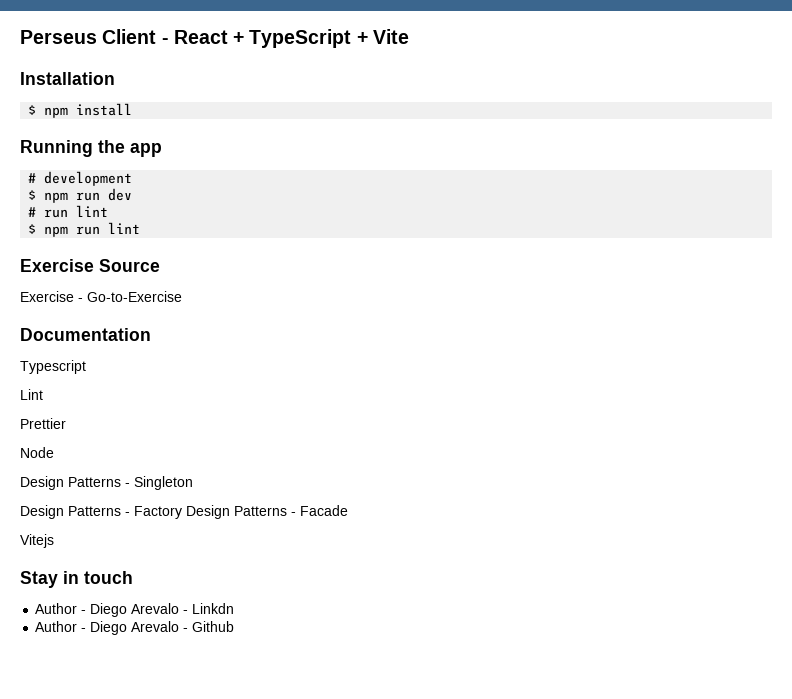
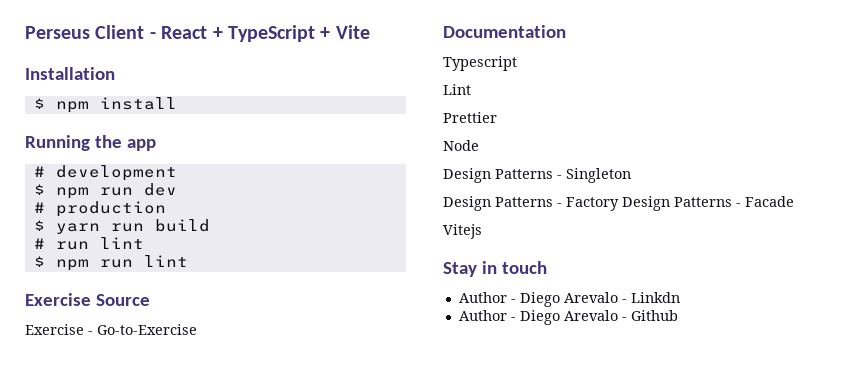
+ # production
+ $ yarn run build

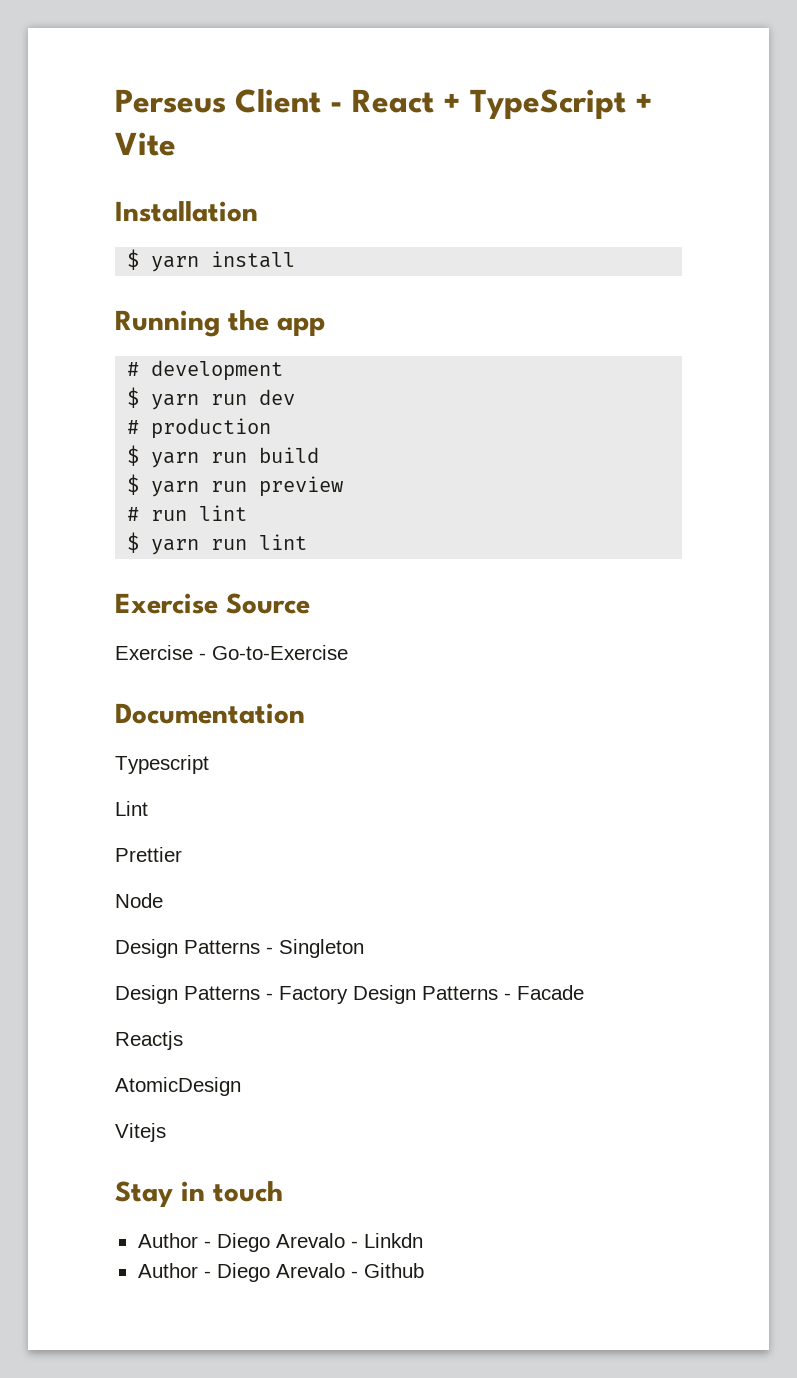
- $ npm install
+ $ yarn install
- $ npm run dev
+ $ yarn run dev
+ $ yarn run preview
- $ npm run lint
+ $ yarn run lint
+ Reactjs
+ AtomicDesign

